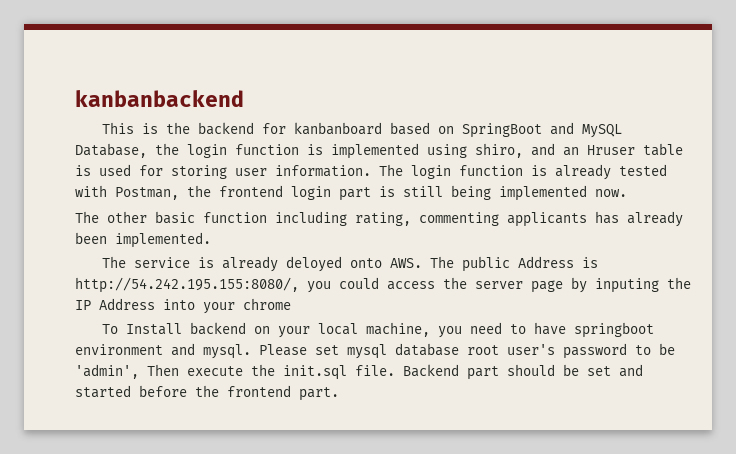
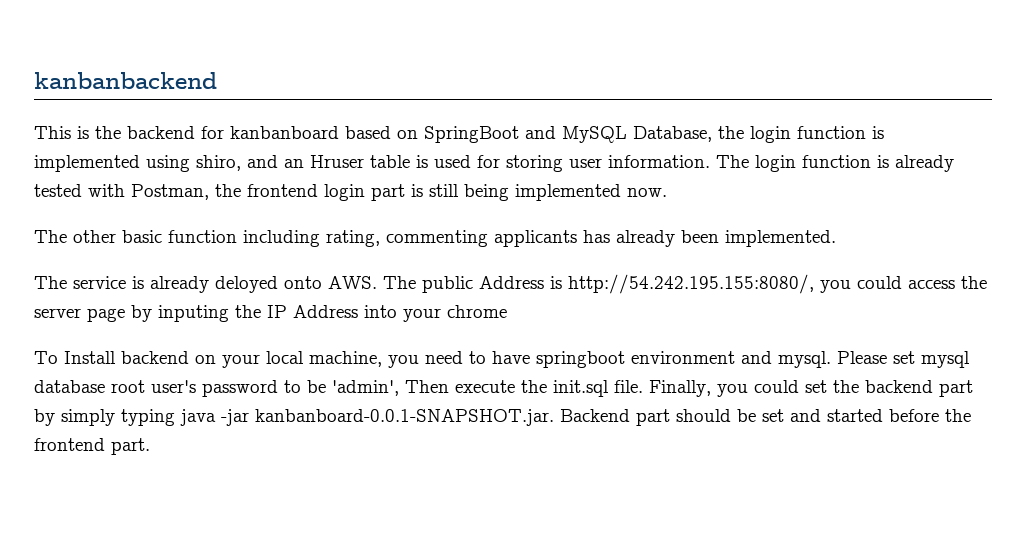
- Backend part should be set and started before the frontend part.
+ Finally, you could set the backend part by simply typing java -jar kanbanboard-0.0.1-SNAPSHOT.jar. Backend part should be set and started before the frontend part.

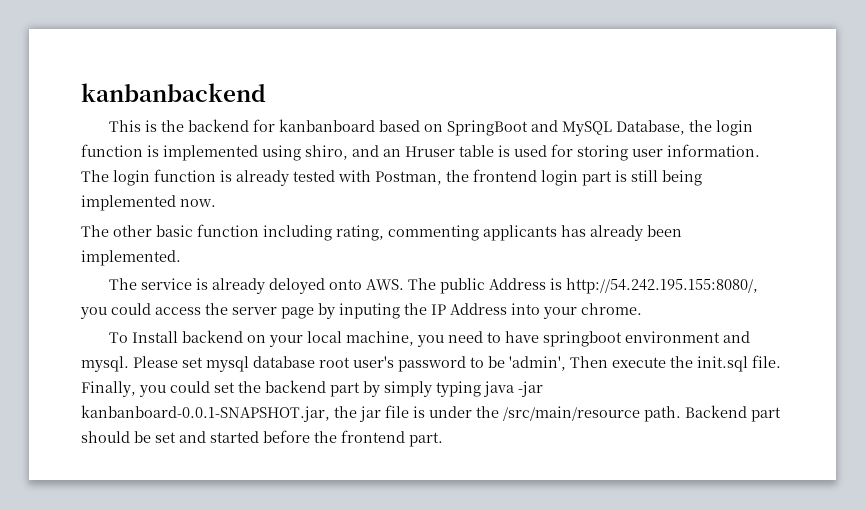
- The service is already deloyed onto AWS. The public Address is http://54.242.195.155:8080/, you could access the server page by inputing the IP Address into your chrome
+ The service is already deloyed onto AWS. The public Address is http://54.242.195.155:8080/, you could access the server page by inputing the IP Address into your chrome.
- Finally, you could set the backend part by simply typing java -jar kanbanboard-0.0.1-SNAPSHOT.jar. Backend part should be set and started before the frontend part.
+ Finally, you could set the backend part by simply typing java -jar kanbanboard-0.0.1-SNAPSHOT.jar, the jar file is under the /src/main/resource path. Backend part should be set and started before the frontend part.

